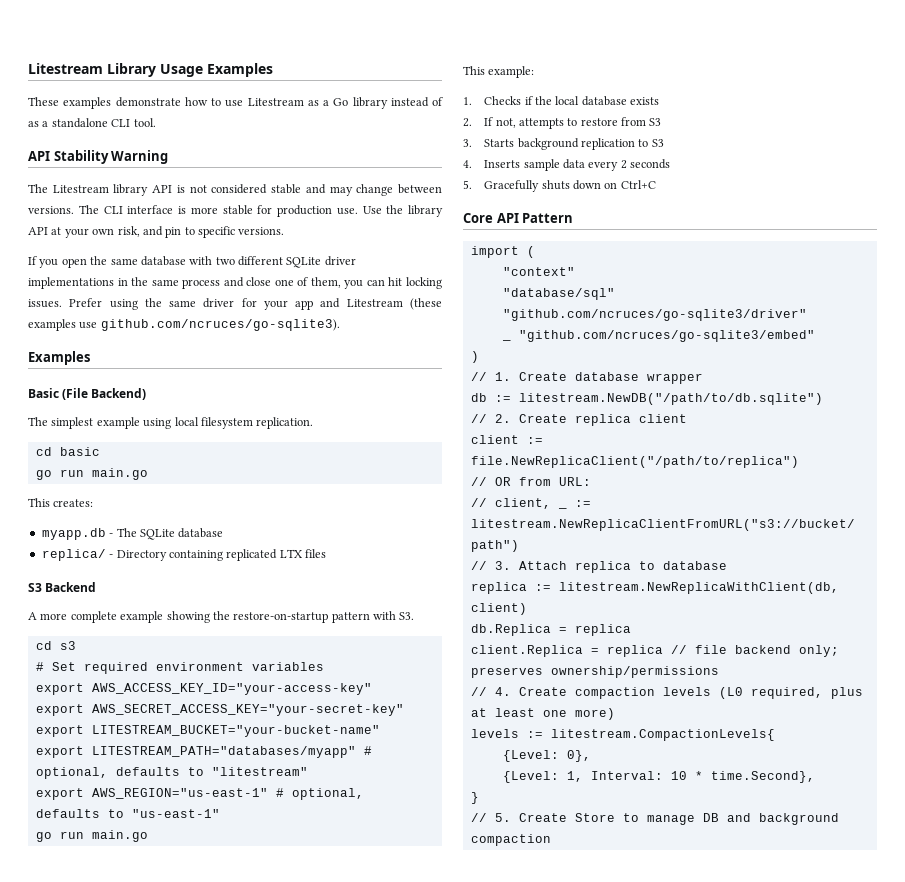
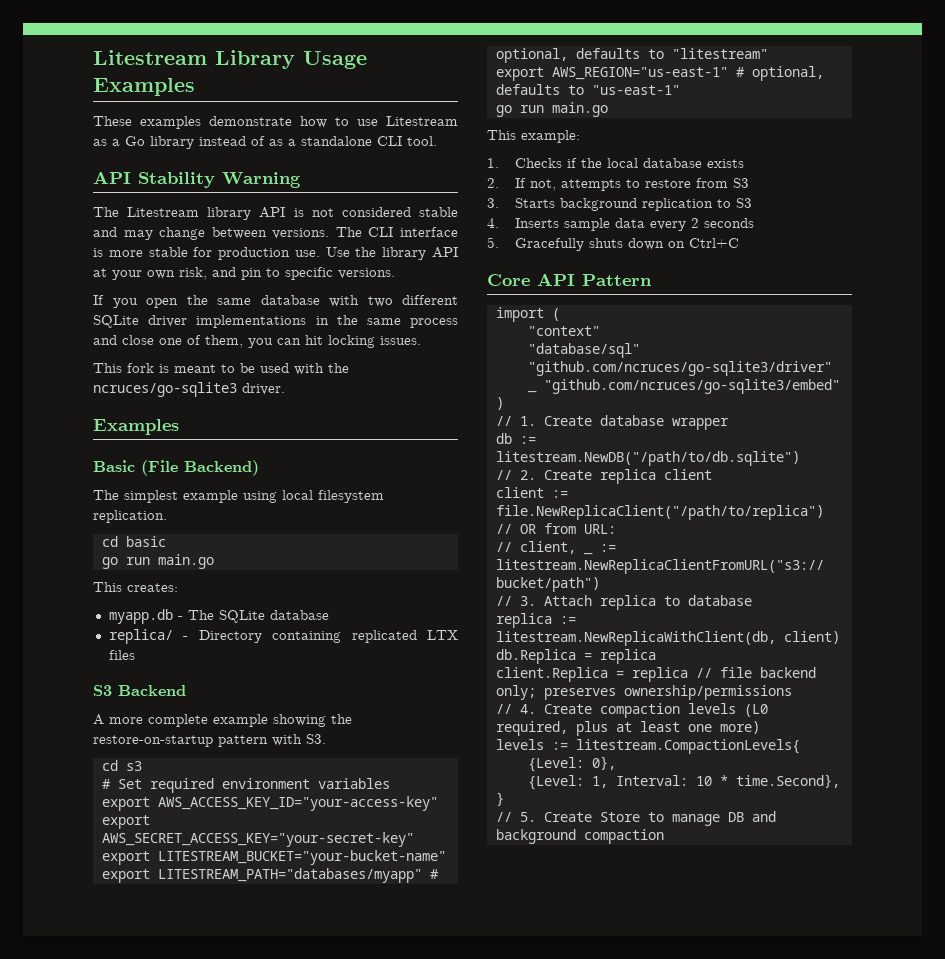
- If you open the same database with two different SQLite driver implementations in the same process and close one of them, you can hit locking issues. Prefer using the same driver for your app and Litestream (these examples use github.com/ncruces/go-sqlite3).
+ If you open the same database with two different SQLite driver implementations in the same process and close one of them, you can hit locking issues.
+ This fork is meant to be used with the ncruces/go-sqlite3 driver.

